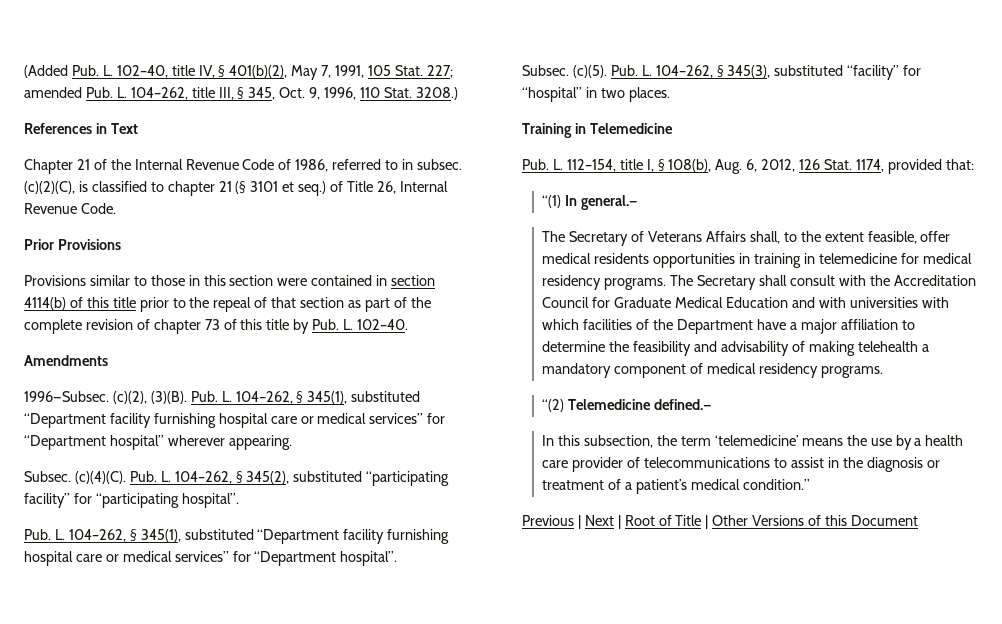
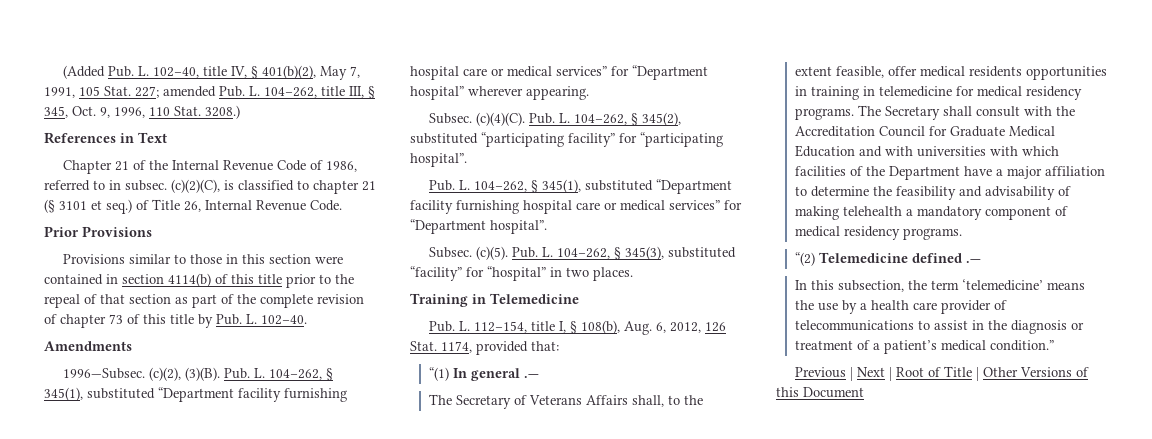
- “(1) In general.—
+ “(1) In general .—
- “(2) Telemedicine defined.—
+ “(2) Telemedicine defined .—

